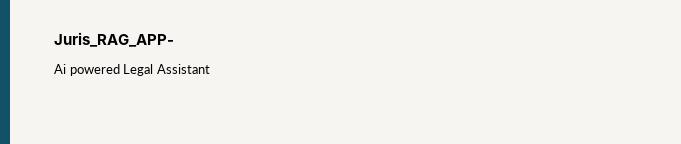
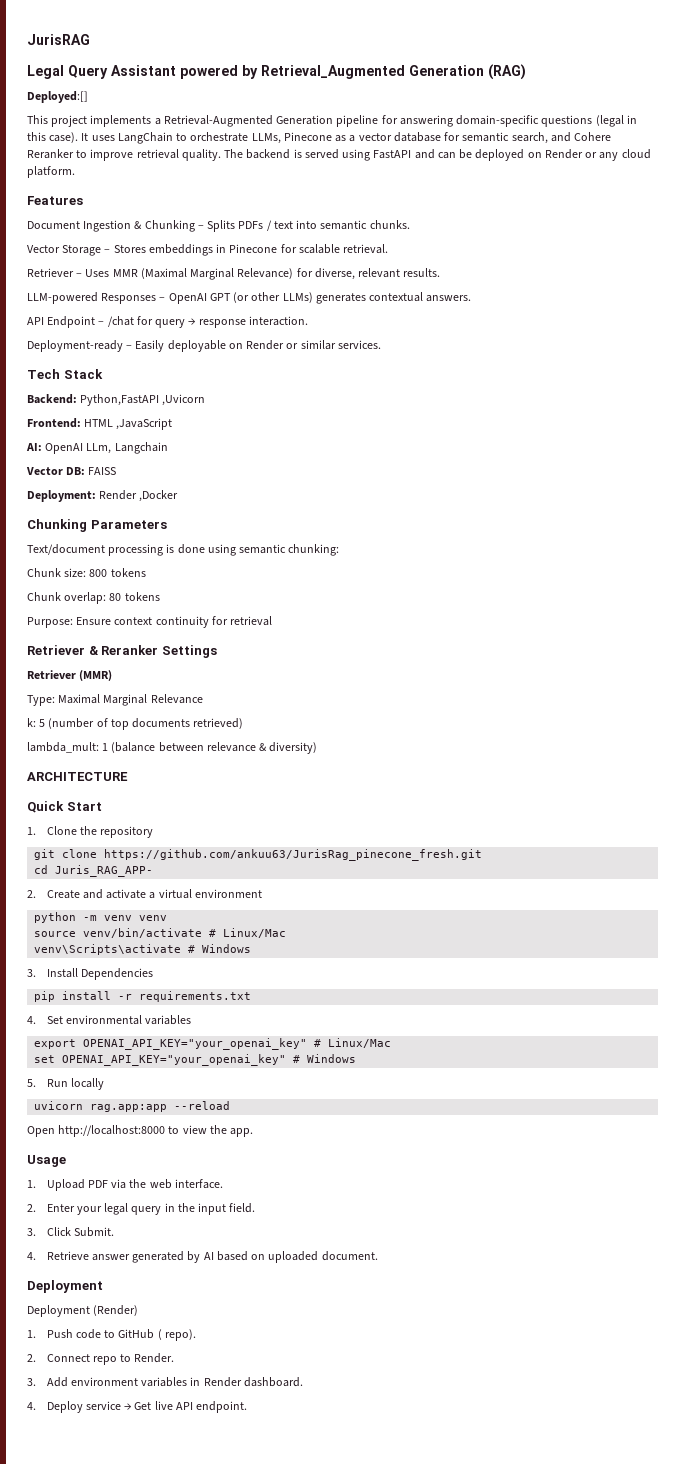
- Juris_RAG_APP-
- Ai powered Legal Assistant
+ JurisRAG
+ Legal Query Assistant powered by Retrieval_Augmented Generation (RAG)
+ Deployed:[]
+ This project implements a Retrieval-Augmented Generation pipeline for answering domain-specific questions (legal in this case). It uses LangChain to orchestrate LLMs, Pinecone as a vector database for semantic search, and Cohere Reranker to improve retrieval quality. The backend is served using FastAPI and can be deployed on Render or any cloud platform.
+ Features
+ Document Ingestion & Chunking – Splits PDFs / text into semantic chunks.
+ Vector Storage – Stores embeddings in Pinecone for scalable retrieval.
+ Retriever – Uses MMR (Maximal Marginal Relevance) for diverse, relevant results.
+ LLM-powered Responses – OpenAI GPT (or other LLMs) generates contextual answers.
+ API Endpoint – /chat for query → response interaction.
+ Deployment-ready – Easily deployable on Render or similar services.
+ Tech Stack
+ Backend: Python,FastAPI ,Uvicorn
+ Frontend: HTML ,JavaScript
+ AI: OpenAI LLm, Langchain
+ Vector DB: FAISS
+ Deployment: Render ,Docker
+ Chunking Parameters
+ Text/document processing is done using semantic chunking:
+ Chunk size: 800 tokens
+ Chunk overlap: 80 tokens
+ Purpose: Ensure context continuity for retrieval
+ Retriever & Reranker Settings
+ Retriever (MMR)
+ Type: Maximal Marginal Relevance
+ k: 5 (number of top documents retrieved)
+ lambda_mult: 1 (balance between relevance & diversity)
+ ARCHITECTURE
+ Quick Start
+ 1. Clone the repository
+ git clone https://github.com/ankuu63/JurisRag_pinecone_fresh.git
+ cd Juris_RAG_APP-
+ 2. Create and activate a virtual environment
+ python -m venv venv
+ source venv/bin/activate # Linux/Mac
+ venv\Scripts\activate # Windows
+ 3. Install Dependencies
+ pip install -r requirements.txt
+ 4. Set environmental variables
+ export OPENAI_API_KEY="your_openai_key" # Linux/Mac
+ set OPENAI_API_KEY="your_openai_key" # Windows
+ 5. Run locally
+ uvicorn rag.app:app --reload
+ Open http://localhost:8000 to view the app.
+ Usage
+ 1. Upload PDF via the web interface.
+ 2. Enter your legal query in the input field.
+ 3. Click Submit.
+ 4. Retrieve answer generated by AI based on uploaded document.
+ Deployment
+ Deployment (Render)
+ 1. Push code to GitHub ( repo).
+ 2. Connect repo to Render.
+ 3. Add environment variables in Render dashboard.
+ 4. Deploy service → Get live API endpoint.

